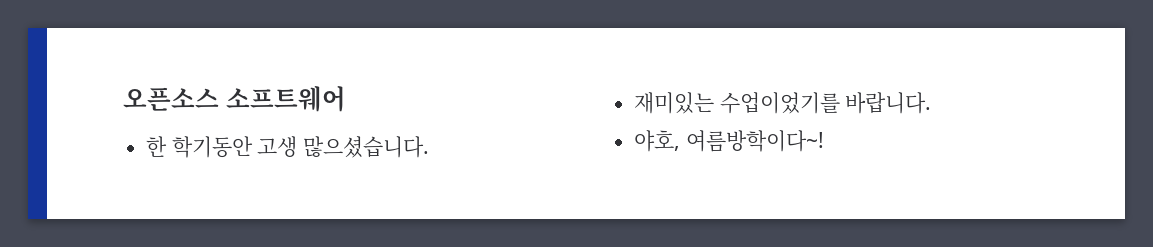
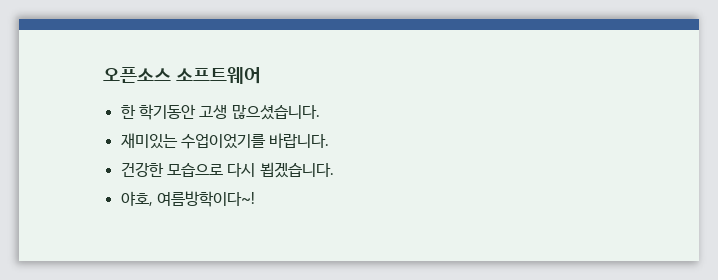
+ 건강한 모습으로 다시 뵙겠습니다.

